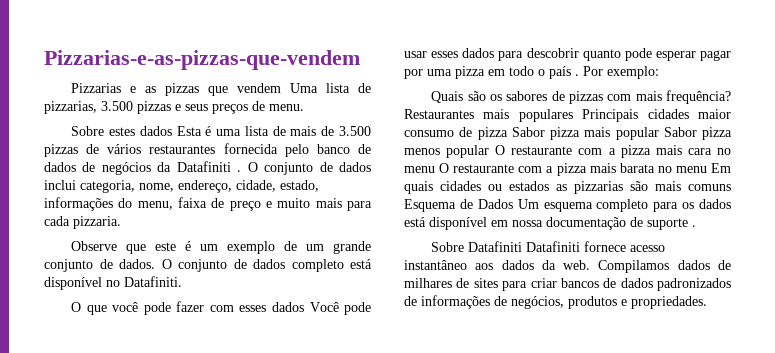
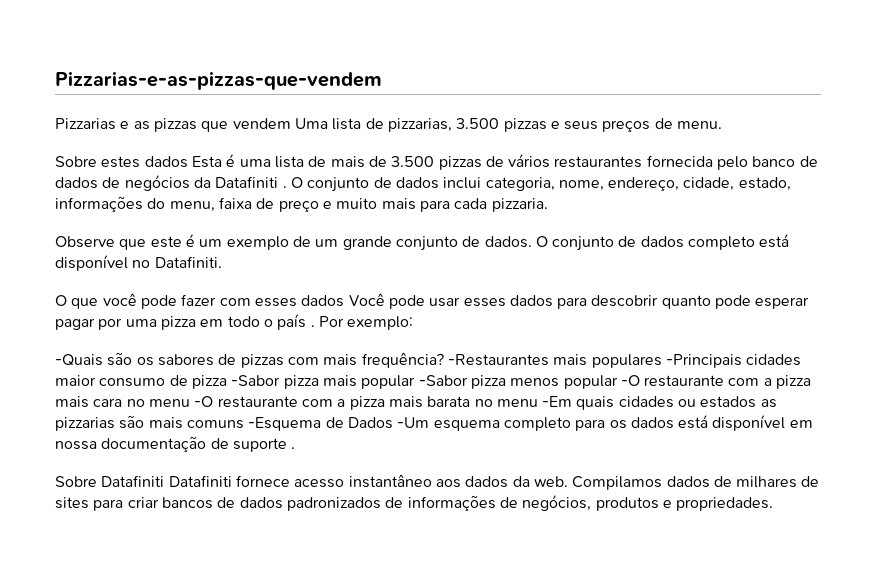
- Quais são os sabores de pizzas com mais frequência?
+ -Quais são os sabores de pizzas com mais frequência?
- Restaurantes mais populares Principais cidades maior consumo de pizza Sabor pizza mais popular Sabor pizza menos popular O restaurante com a pizza mais cara no menu O restaurante com a pizza mais barata no menu Em quais cidades ou estados as pizzarias são mais comuns Esquema de Dados Um esquema completo para os dados está disponível em nossa documentação de suporte .
+ -Restaurantes mais populares -Principais cidades maior consumo de pizza -Sabor pizza mais popular -Sabor pizza menos popular -O restaurante com a pizza mais cara no menu -O restaurante com a pizza mais barata no menu -Em quais cidades ou estados as pizzarias são mais comuns -Esquema de Dados -Um esquema completo para os dados está disponível em nossa documentação de suporte .

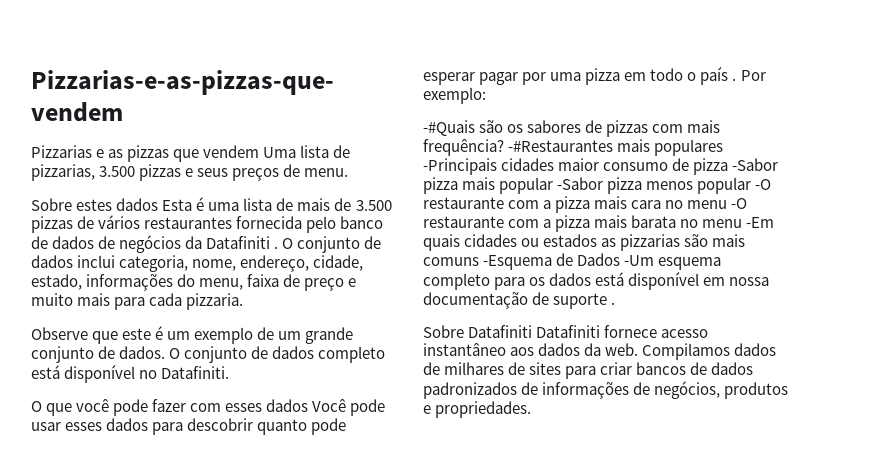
- -Quais são os sabores de pizzas com mais frequência?
+ -#Quais são os sabores de pizzas com mais frequência?
- -Restaurantes mais populares -Principais cidades maior consumo de pizza -Sabor pizza mais popular -Sabor pizza menos popular -O restaurante com a pizza mais cara no menu -O restaurante com a pizza mais barata no menu -Em quais cidades ou estados as pizzarias são mais comuns -Esquema de Dados -Um esquema completo para os dados está disponível em nossa documentação de suporte .
+ -#Restaurantes mais populares -Principais cidades maior consumo de pizza -Sabor pizza mais popular -Sabor pizza menos popular -O restaurante com a pizza mais cara no menu -O restaurante com a pizza mais barata no menu -Em quais cidades ou estados as pizzarias são mais comuns -Esquema de Dados -Um esquema completo para os dados está disponível em nossa documentação de suporte .

